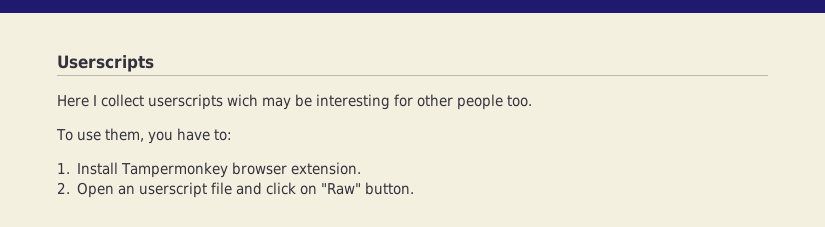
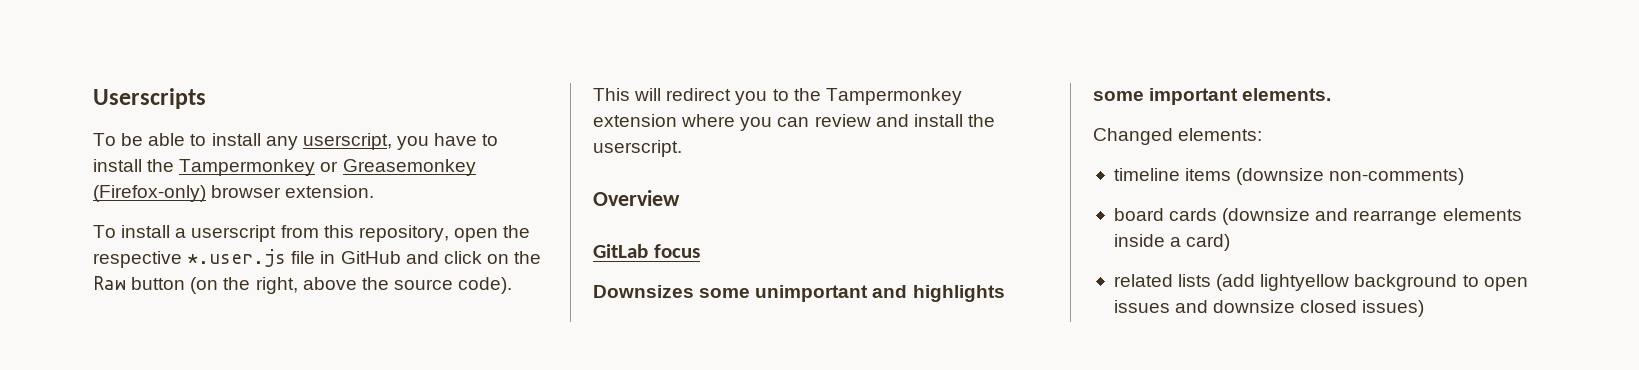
- Here I collect userscripts wich may be interesting for other people too.
- To use them, you have to:
- 1. Install Tampermonkey browser extension.
- 2. Open an userscript file and click on "Raw" button.
+ To be able to install any userscript, you have to install the Tampermonkey or Greasemonkey (Firefox-only) browser extension.
+ To install a userscript from this repository, open the respective *.user.js file in GitHub and click on the Raw button (on the right, above the source code). This will redirect you to the Tampermonkey extension where you can review and install the userscript.
+ Overview
+ GitLab focus
+ Downsizes some unimportant and highlights some important elements.
+ Changed elements:
+ timeline items (downsize non-comments)
+ board cards (downsize and rearrange elements inside a card)
+ related lists (add lightyellow background to open issues and downsize closed issues)

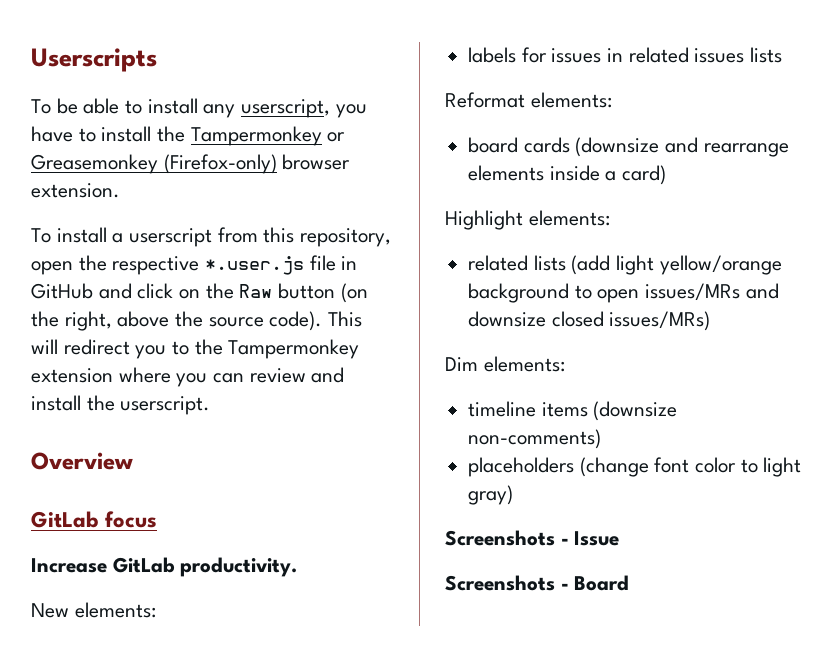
- Downsizes some unimportant and highlights some important elements.
- Changed elements:
- timeline items (downsize non-comments)
+ Increase GitLab productivity.
+ New elements:
+ labels for issues in related issues lists
+ Reformat elements:
+ Highlight elements:
- related lists (add lightyellow background to open issues and downsize closed issues)
+ related lists (add light yellow/orange background to open issues/MRs and downsize closed issues/MRs)
+ Dim elements:
+ timeline items (downsize non-comments)
+ placeholders (change font color to light gray)
+ Screenshots - Issue
+ Screenshots - Board

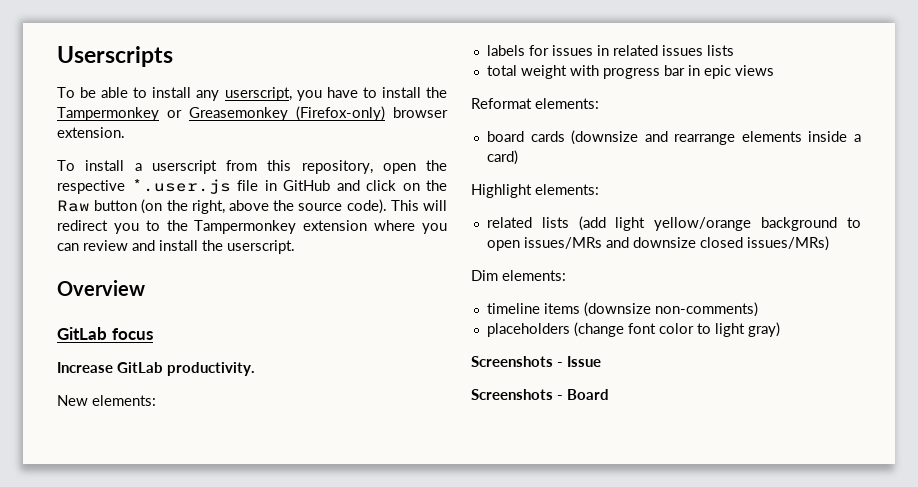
+ total weight with progress bar in epic views

